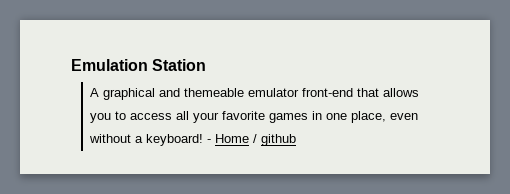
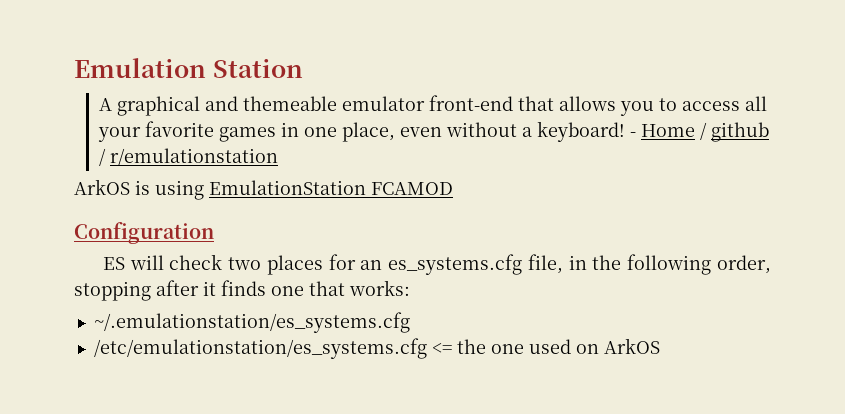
- - Home / github
+ - Home / github / r/emulationstation
+ ArkOS is using EmulationStation FCAMOD
+ Configuration
+ ES will check two places for an es_systems.cfg file, in the following order, stopping after it finds one that works:
+ ~/.emulationstation/es_systems.cfg
+ /etc/emulationstation/es_systems.cfg <= the one used on ArkOS

